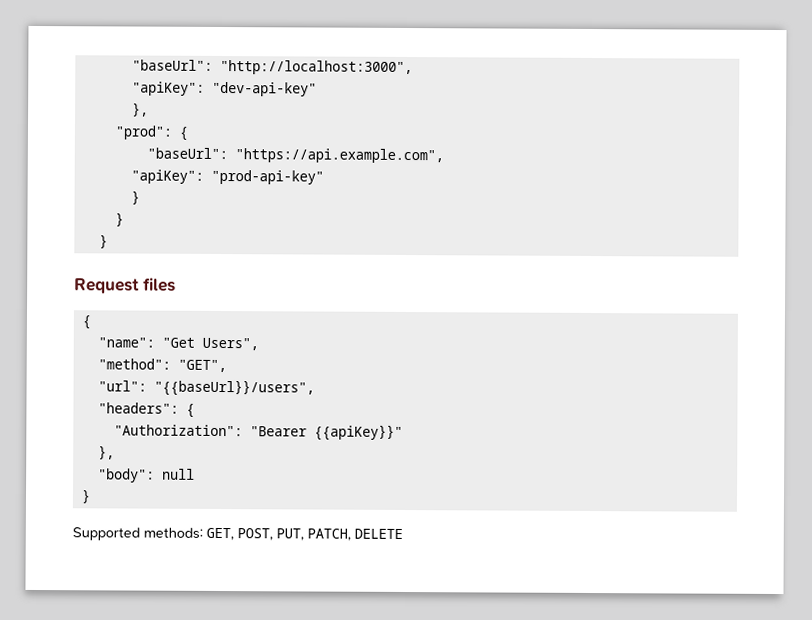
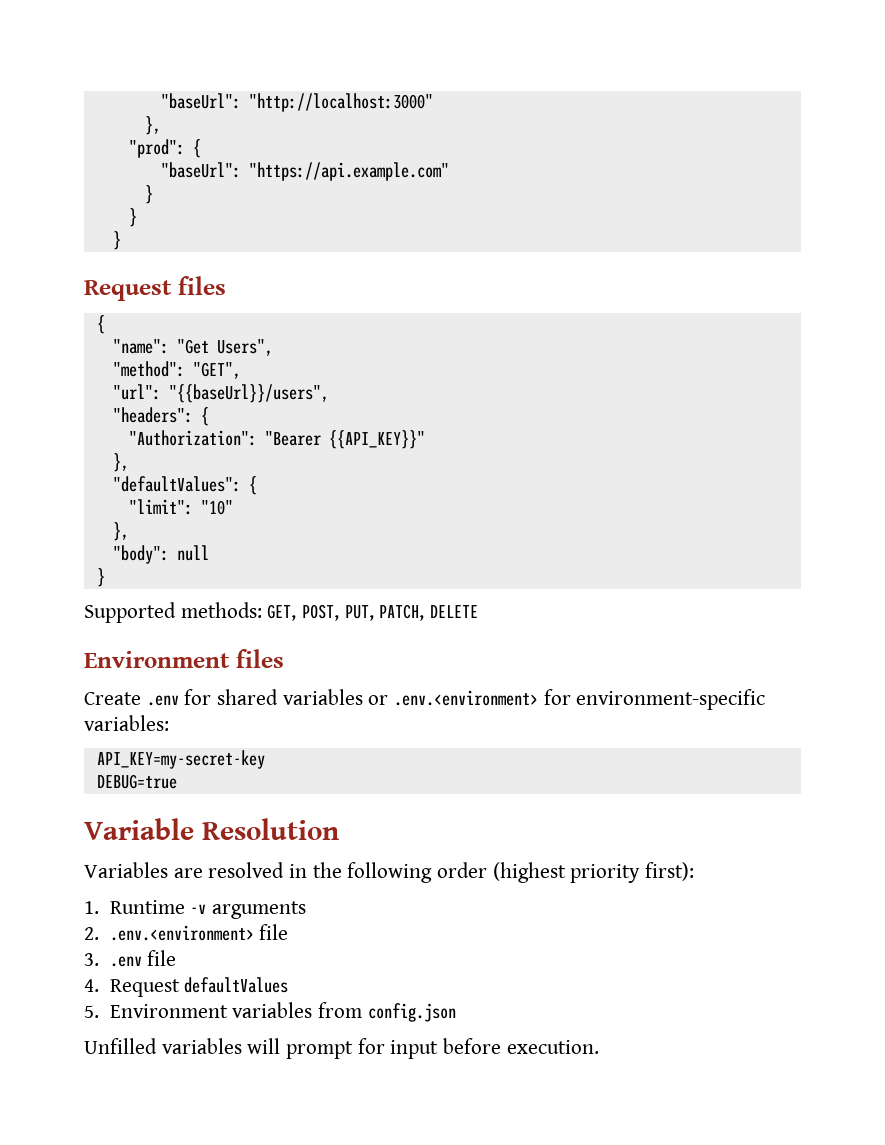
- "baseUrl": "http://localhost:3000",
- "apiKey": "dev-api-key"
+ "baseUrl": "http://localhost:3000"
- "baseUrl": "https://api.example.com",
- "apiKey": "prod-api-key"
+ "baseUrl": "https://api.example.com"
- "Authorization": "Bearer {{apiKey}}"
+ "Authorization": "Bearer {{API_KEY}}"
+ },
+ "defaultValues": {
+ "limit": "10"
+ Environment files
+ Create .env for shared variables or .env.<environment> for environment-specific variables:
+ API_KEY=my-secret-key
+ DEBUG=true
+ Variable Resolution
+ Variables are resolved in the following order (highest priority first):
+ 1. Runtime -v arguments
+ 2. .env.<environment> file
+ 3. .env file
+ 4. Request defaultValues
+ 5. Environment variables from config.json
+ Unfilled variables will prompt for input before execution.

